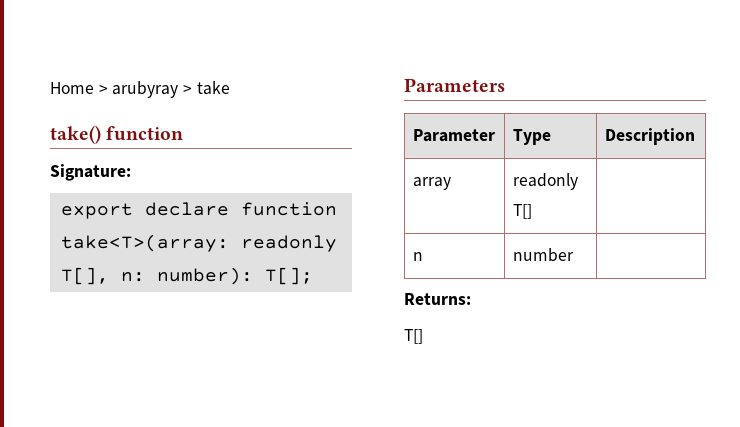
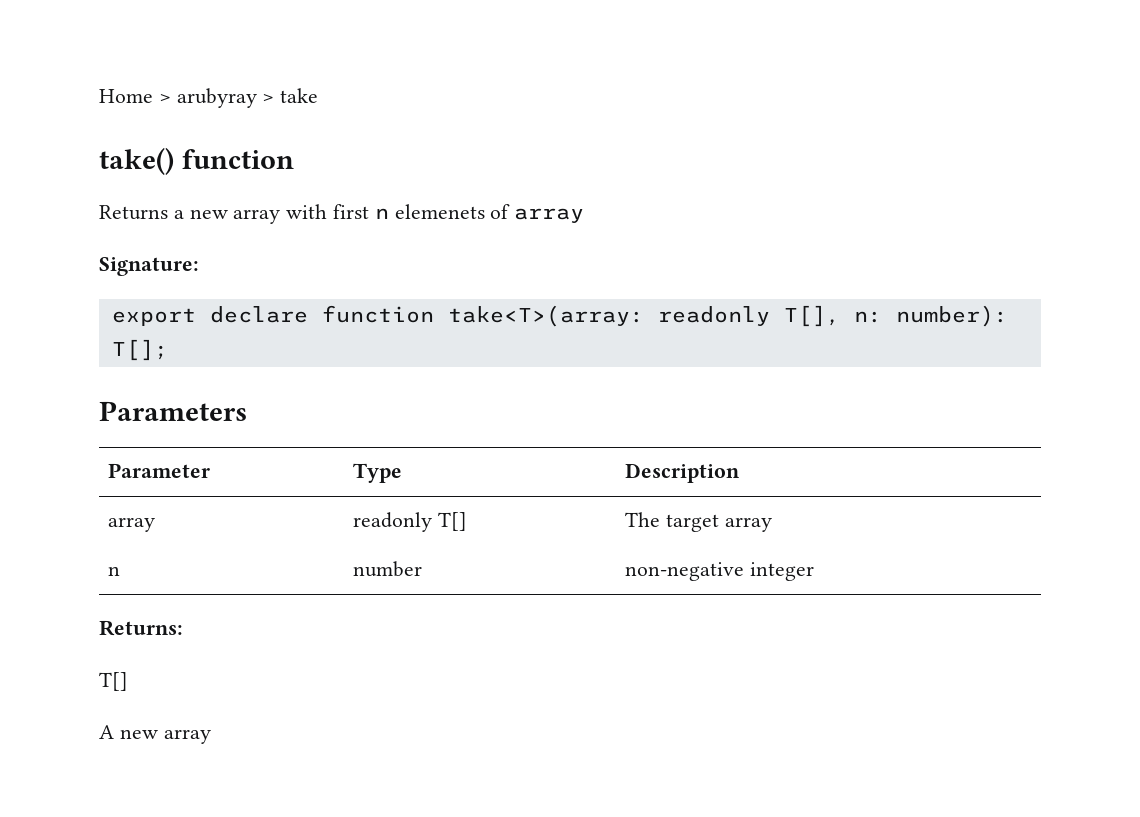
+ Returns a new array with first n elemenets of array
- array | readonly T[] |
+ array | readonly T[] | The target array
- n | number |
+ n | number | non-negative integer
+ A new array

